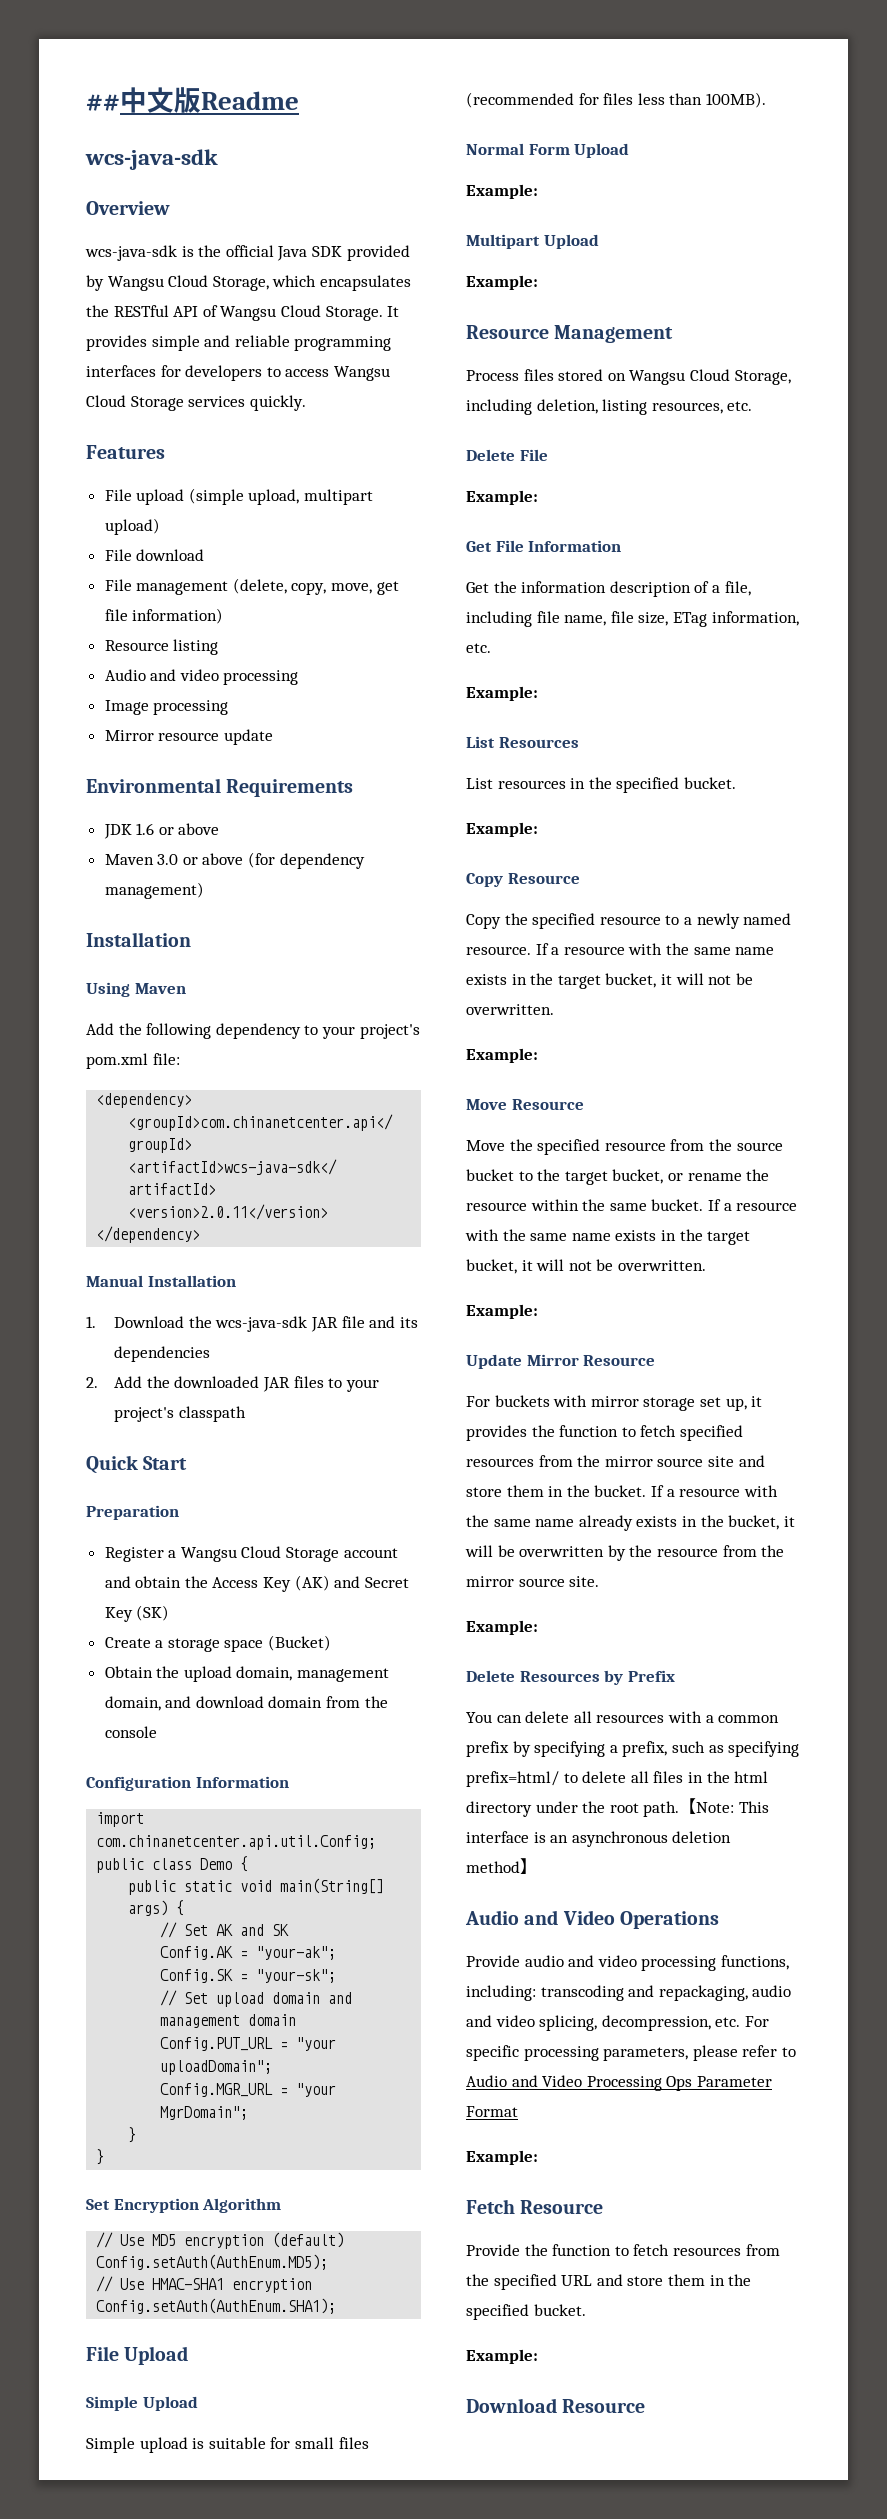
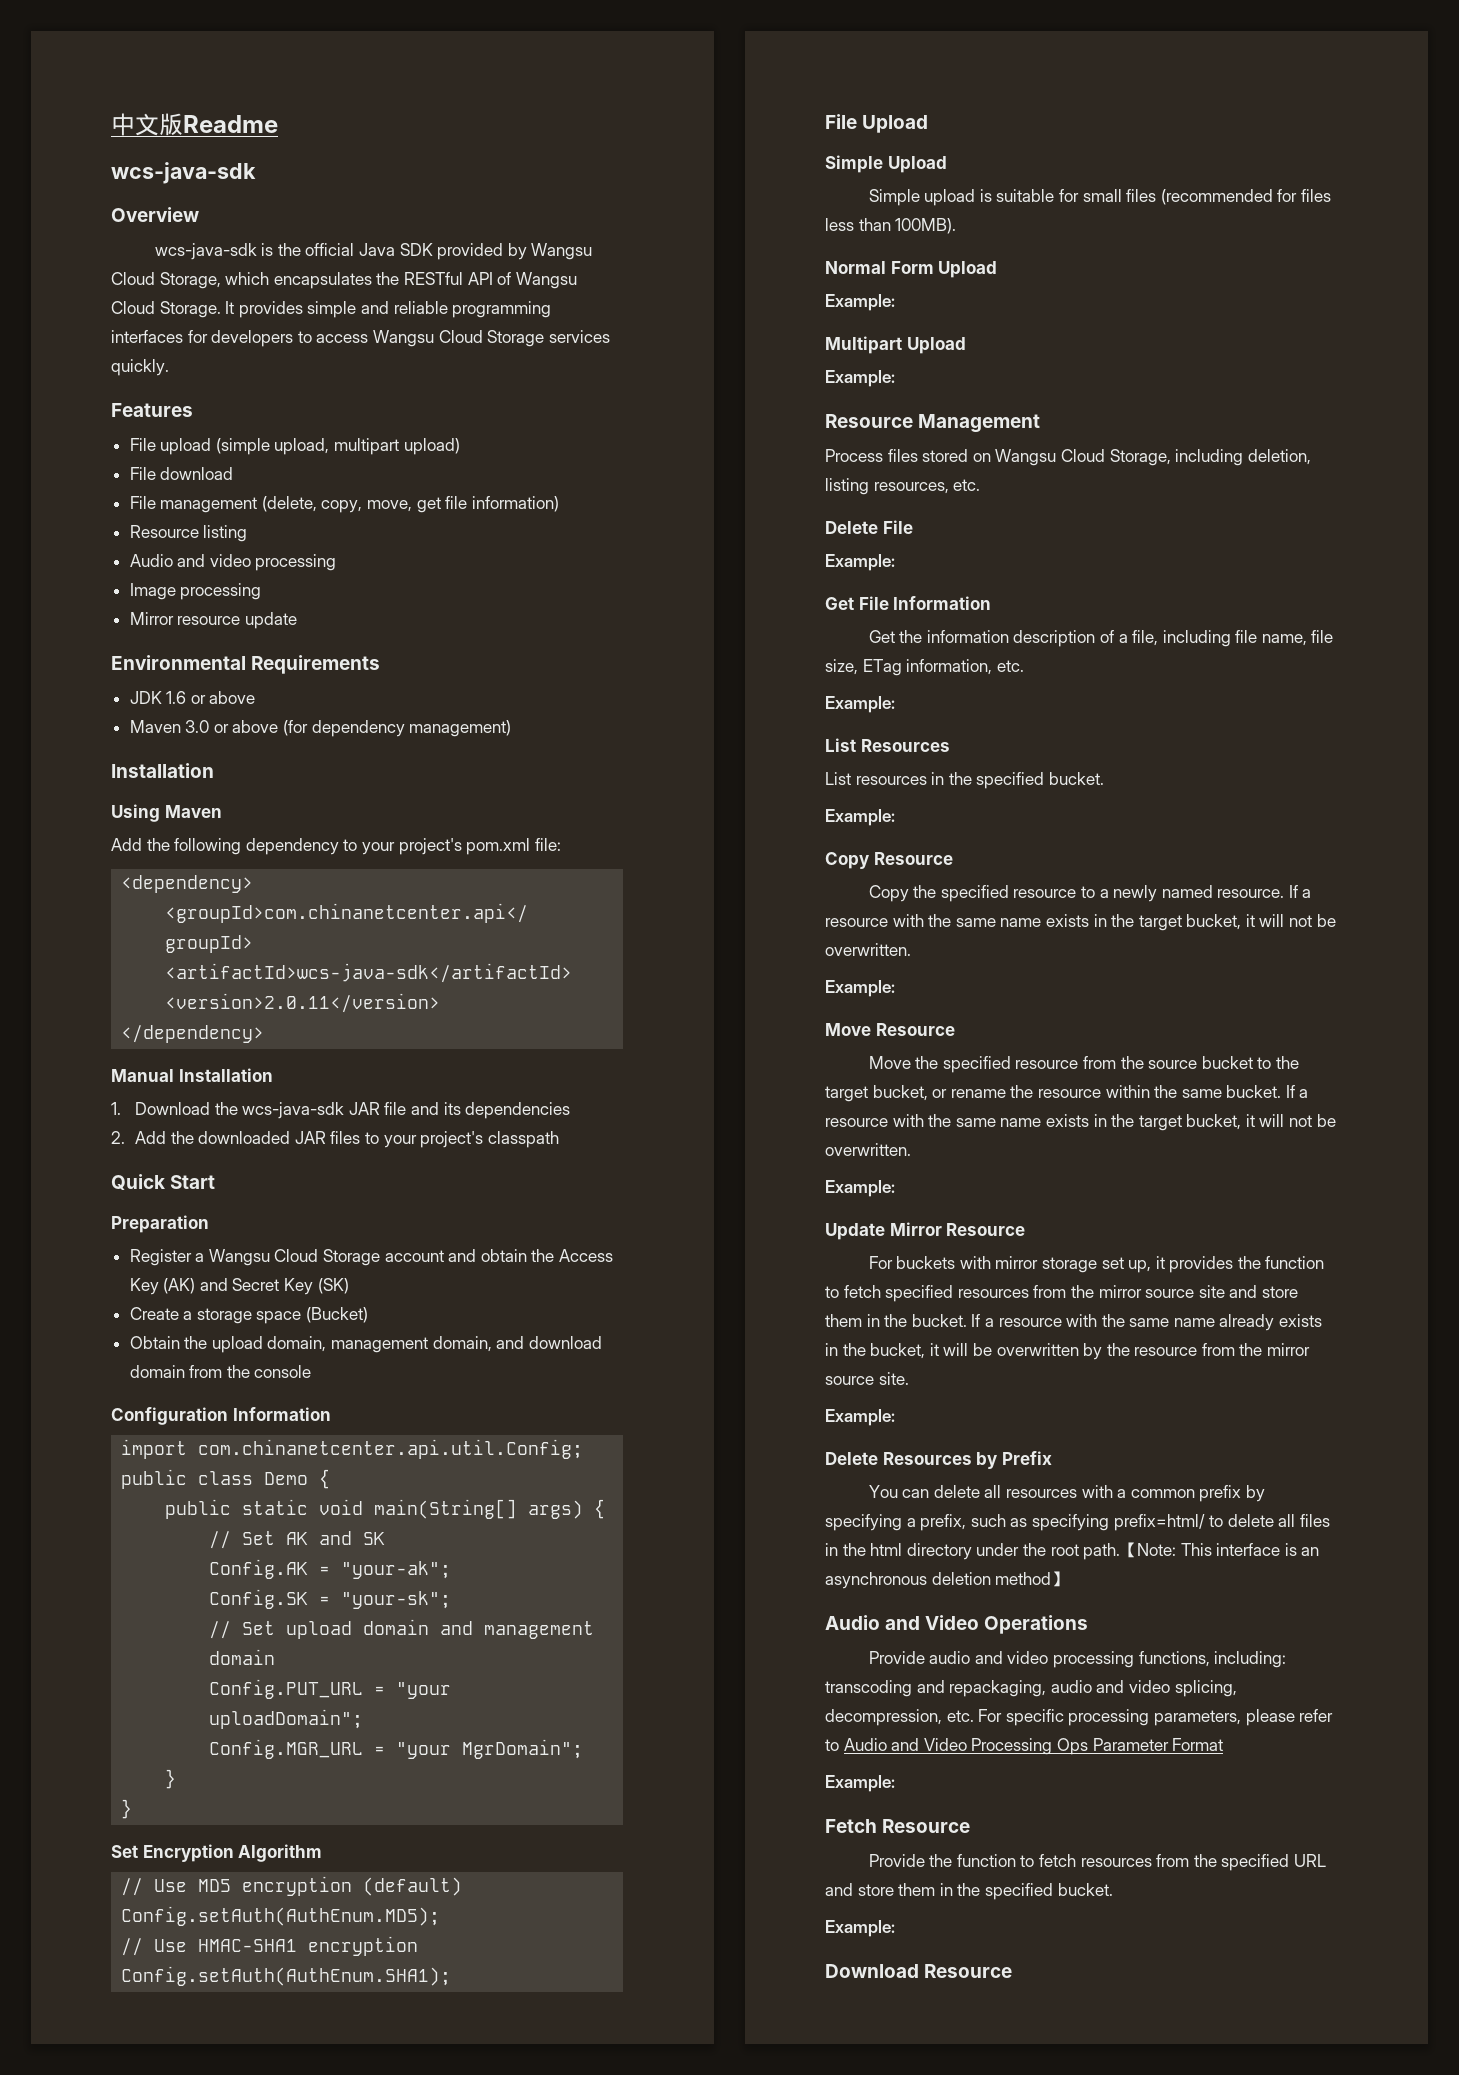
- ##中文版Readme
+ 中文版Readme

